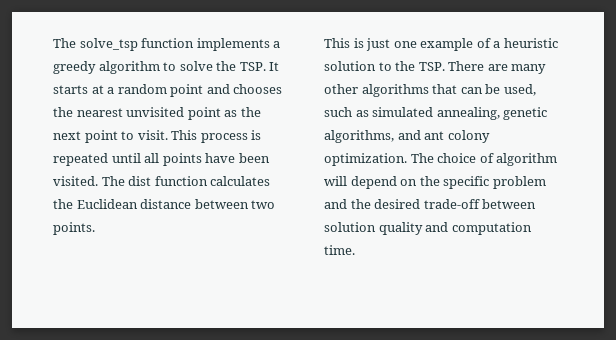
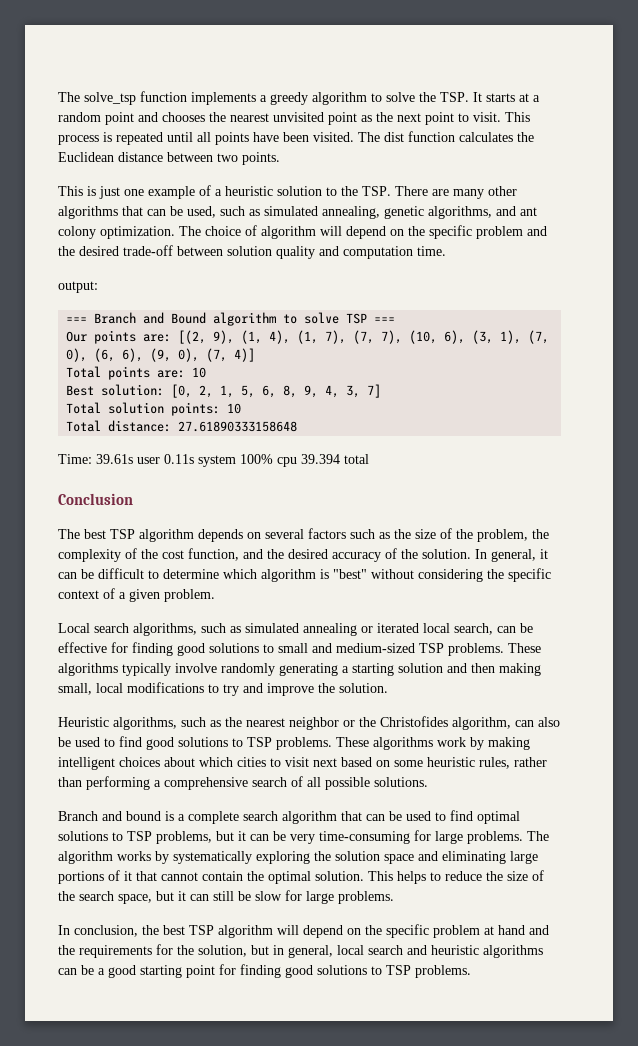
+ output:
+ === Branch and Bound algorithm to solve TSP ===
+ Our points are: [(2, 9), (1, 4), (1, 7), (7, 7), (10, 6), (3, 1), (7, 0), (6, 6), (9, 0), (7, 4)]
+ Total points are: 10
+ Best solution: [0, 2, 1, 5, 6, 8, 9, 4, 3, 7]
+ Total solution points: 10
+ Total distance: 27.61890333158648
+ Time: 39.61s user 0.11s system 100% cpu 39.394 total
+ Conclusion
+ The best TSP algorithm depends on several factors such as the size of the problem, the complexity of the cost function, and the desired accuracy of the solution. In general, it can be difficult to determine which algorithm is "best" without considering the specific context of a given problem.
+ Local search algorithms, such as simulated annealing or iterated local search, can be effective for finding good solutions to small and medium-sized TSP problems. These algorithms typically involve randomly generating a starting solution and then making small, local modifications to try and improve the solution.
+ Heuristic algorithms, such as the nearest neighbor or the Christofides algorithm, can also be used to find good solutions to TSP problems. These algorithms work by making intelligent choices about which cities to visit next based on some heuristic rules, rather than performing a comprehensive search of all possible solutions.
+ Branch and bound is a complete search algorithm that can be used to find optimal solutions to TSP problems, but it can be very time-consuming for large problems. The algorithm works by systematically exploring the solution space and eliminating large portions of it that cannot contain the optimal solution. This helps to reduce the size of the search space, but it can still be slow for large problems.
+ In conclusion, the best TSP algorithm will depend on the specific problem at hand and the requirements for the solution, but in general, local search and heuristic algorithms can be a good starting point for finding good solutions to TSP problems.

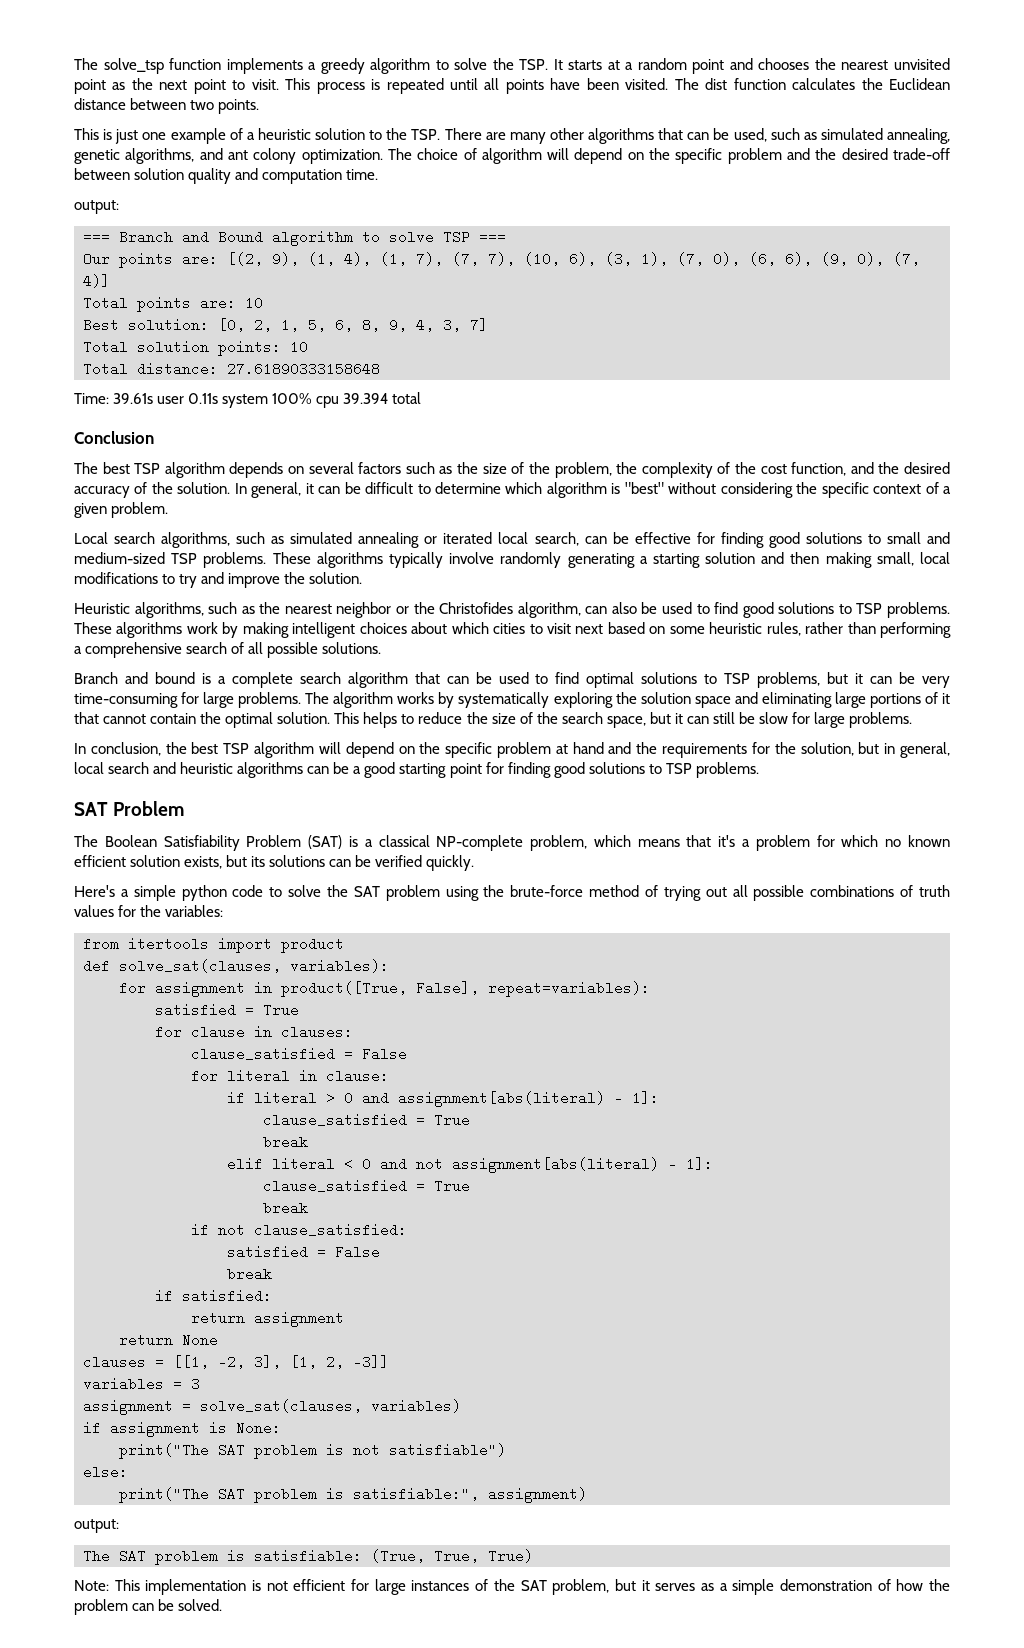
+ SAT Problem
+ The Boolean Satisfiability Problem (SAT) is a classical NP-complete problem, which means that it's a problem for which no known efficient solution exists, but its solutions can be verified quickly.
+ Here's a simple python code to solve the SAT problem using the brute-force method of trying out all possible combinations of truth values for the variables:
+ from itertools import product
+ def solve_sat(clauses, variables):
+ for assignment in product([True, False], repeat=variables):
+ satisfied = True
+ for clause in clauses:
+ clause_satisfied = False
+ for literal in clause:
+ if literal > 0 and assignment[abs(literal) - 1]:
+ clause_satisfied = True
+ break
+ elif literal < 0 and not assignment[abs(literal) - 1]:
+ clause_satisfied = True
+ break
+ if not clause_satisfied:
+ satisfied = False
+ break
+ if satisfied:
+ return assignment
+ return None
+ clauses = [[1, -2, 3], [1, 2, -3]]
+ variables = 3
+ assignment = solve_sat(clauses, variables)
+ if assignment is None:
+ print("The SAT problem is not satisfiable")
+ else:
+ print("The SAT problem is satisfiable:", assignment)
+ output:
+ The SAT problem is satisfiable: (True, True, True)
+ Note: This implementation is not efficient for large instances of the SAT problem, but it serves as a simple demonstration of how the problem can be solved.

